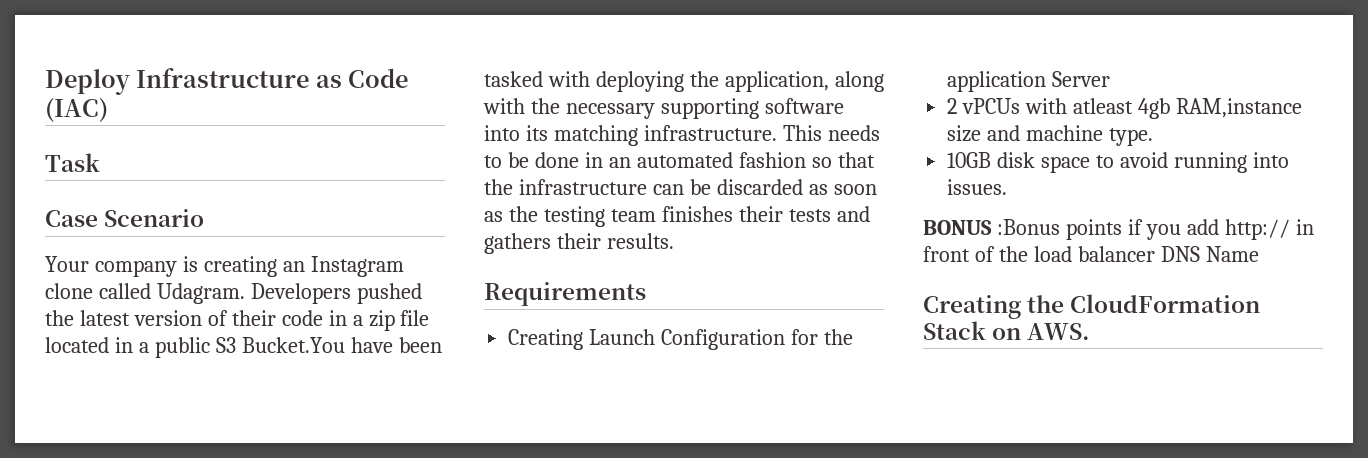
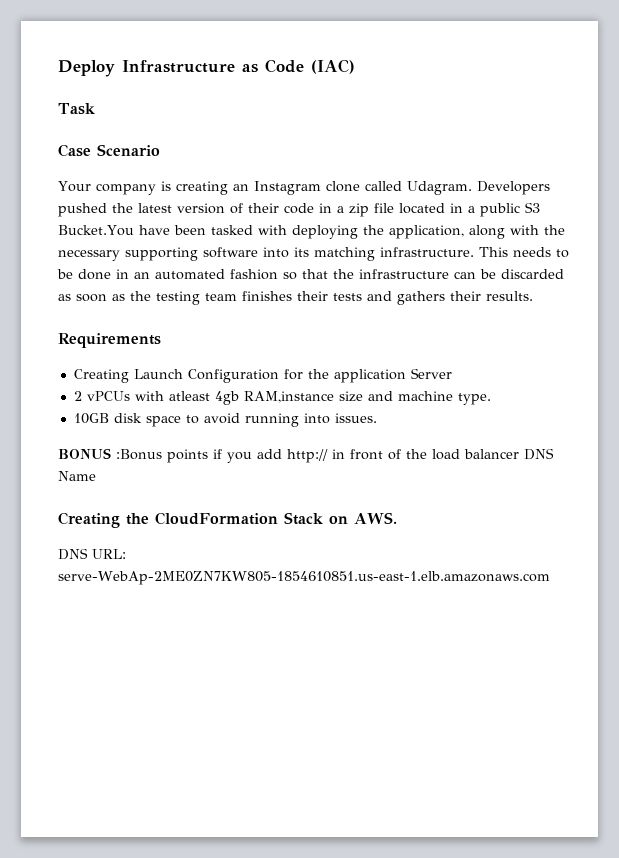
+ DNS URL: serve-WebAp-2ME0ZN7KW805-1854610851.us-east-1.elb.amazonaws.com

